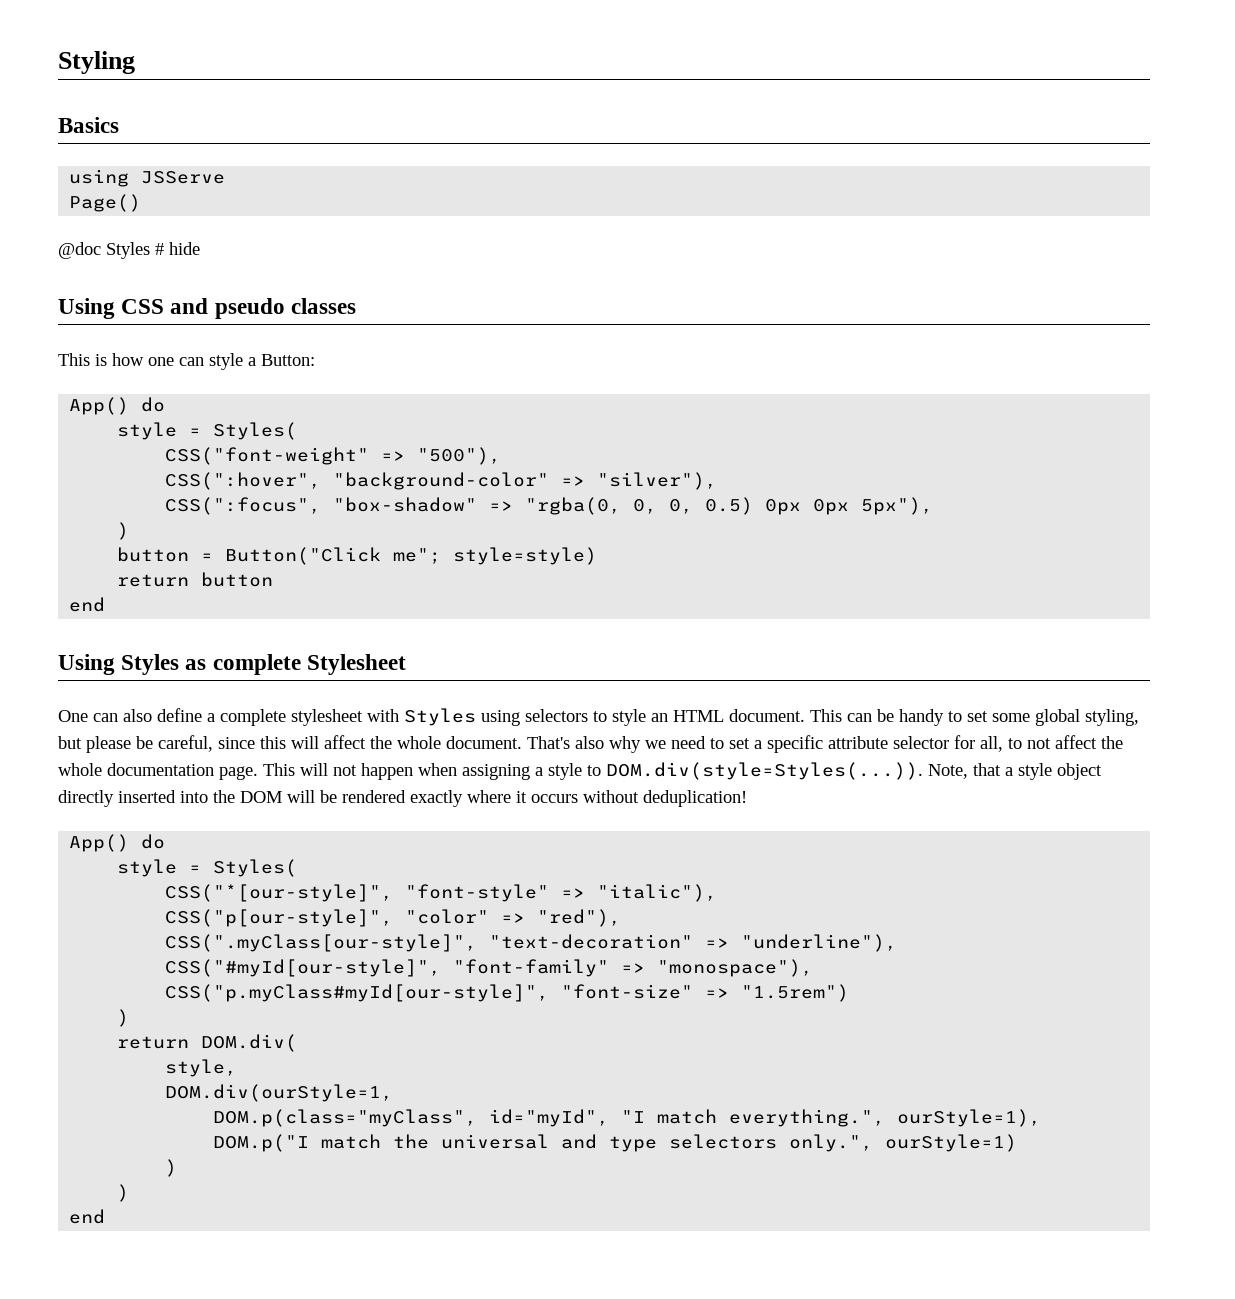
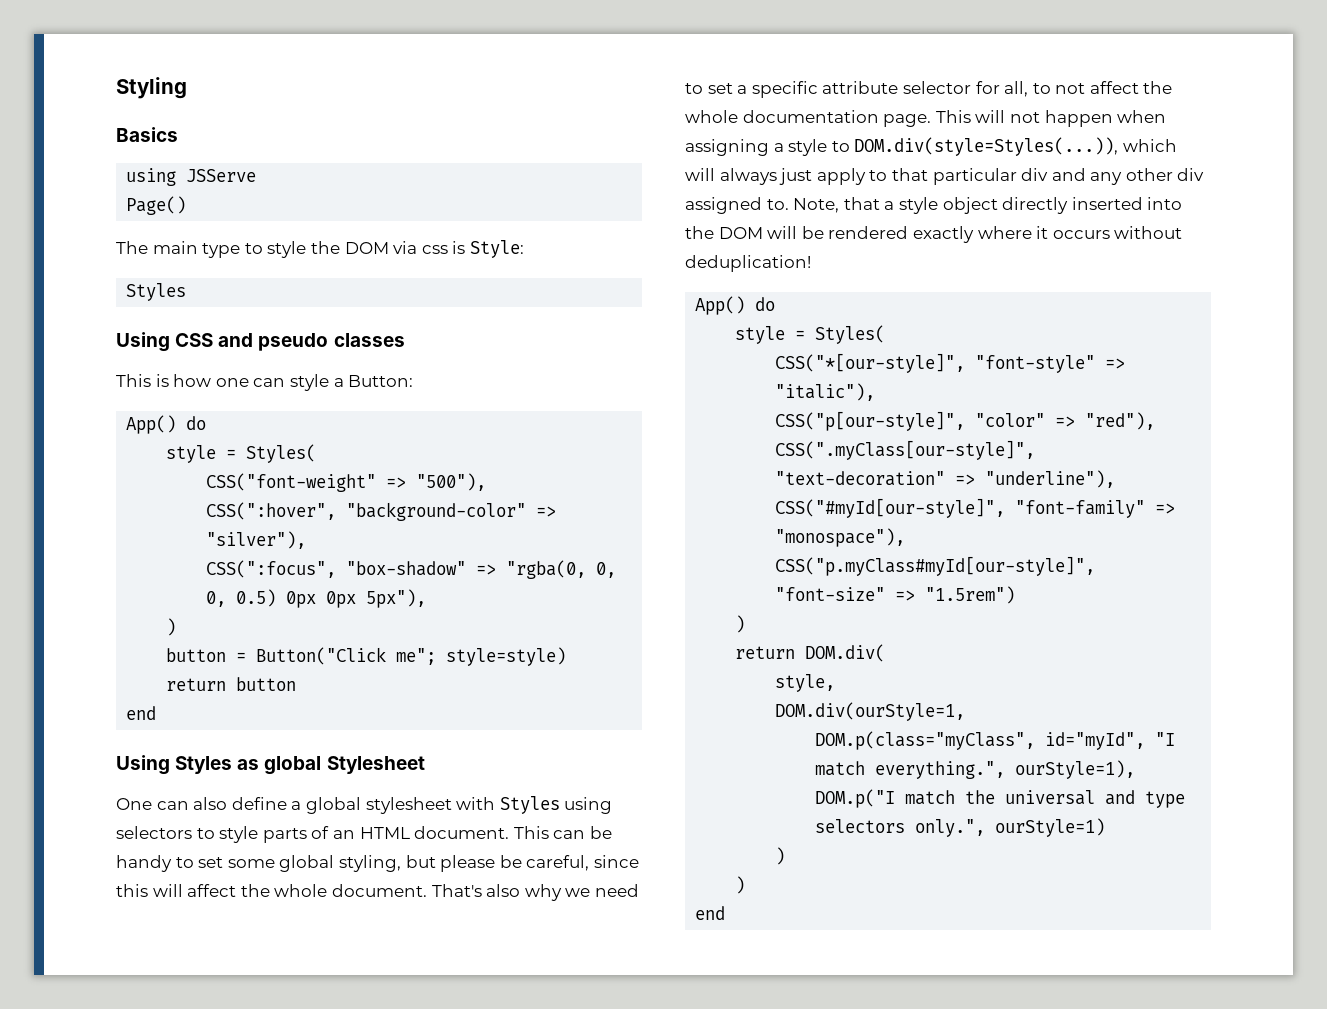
- @doc Styles # hide
+ The main type to style the DOM via css is Style:
+ Styles
- Using Styles as complete Stylesheet
+ Using Styles as global Stylesheet
- One can also define a complete stylesheet with Styles using selectors to style an HTML document.
+ One can also define a global stylesheet with Styles using selectors to style parts of an HTML document.
- This will not happen when assigning a style to DOM.div(style=Styles(...)). Note, that a style object directly inserted into the DOM will be rendered exactly where it occurs without deduplication!
+ This will not happen when assigning a style to DOM.div(style=Styles(...)), which will always just apply to that particular div and any other div assigned to. Note, that a style object directly inserted into the DOM will be rendered exactly where it occurs without deduplication!

